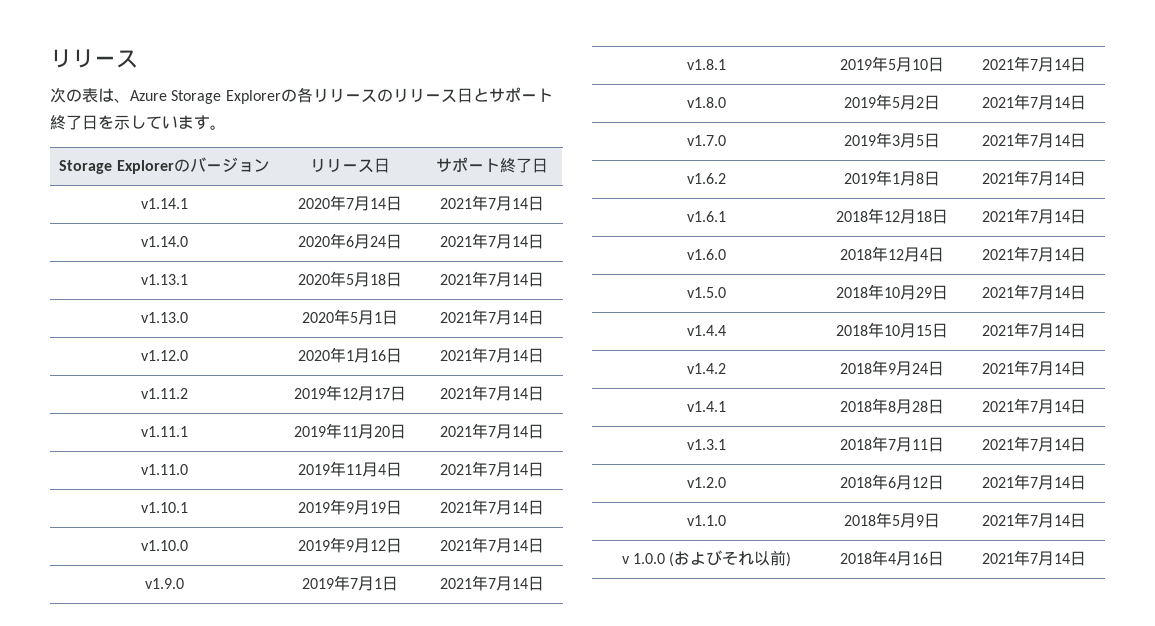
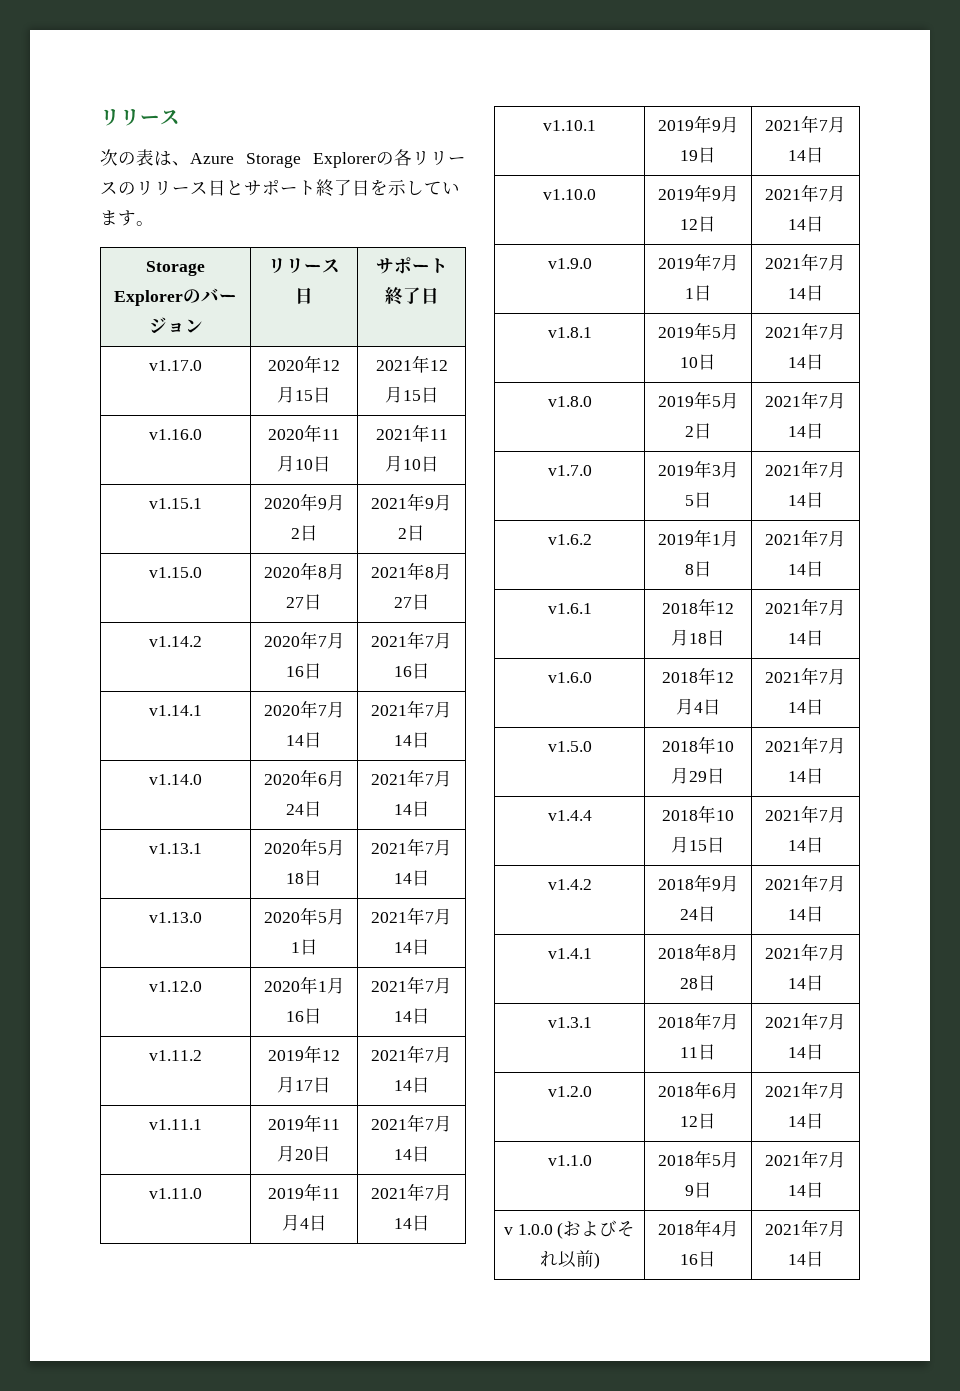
+ v1.17.0 | 2020年12月15日 | 2021年12月15日
+ v1.16.0 | 2020年11月10日 | 2021年11月10日
+ v1.15.1 | 2020年9月2日 | 2021年9月2日
+ v1.15.0 | 2020年8月27日 | 2021年8月27日
+ v1.14.2 | 2020年7月16日 | 2021年7月16日

